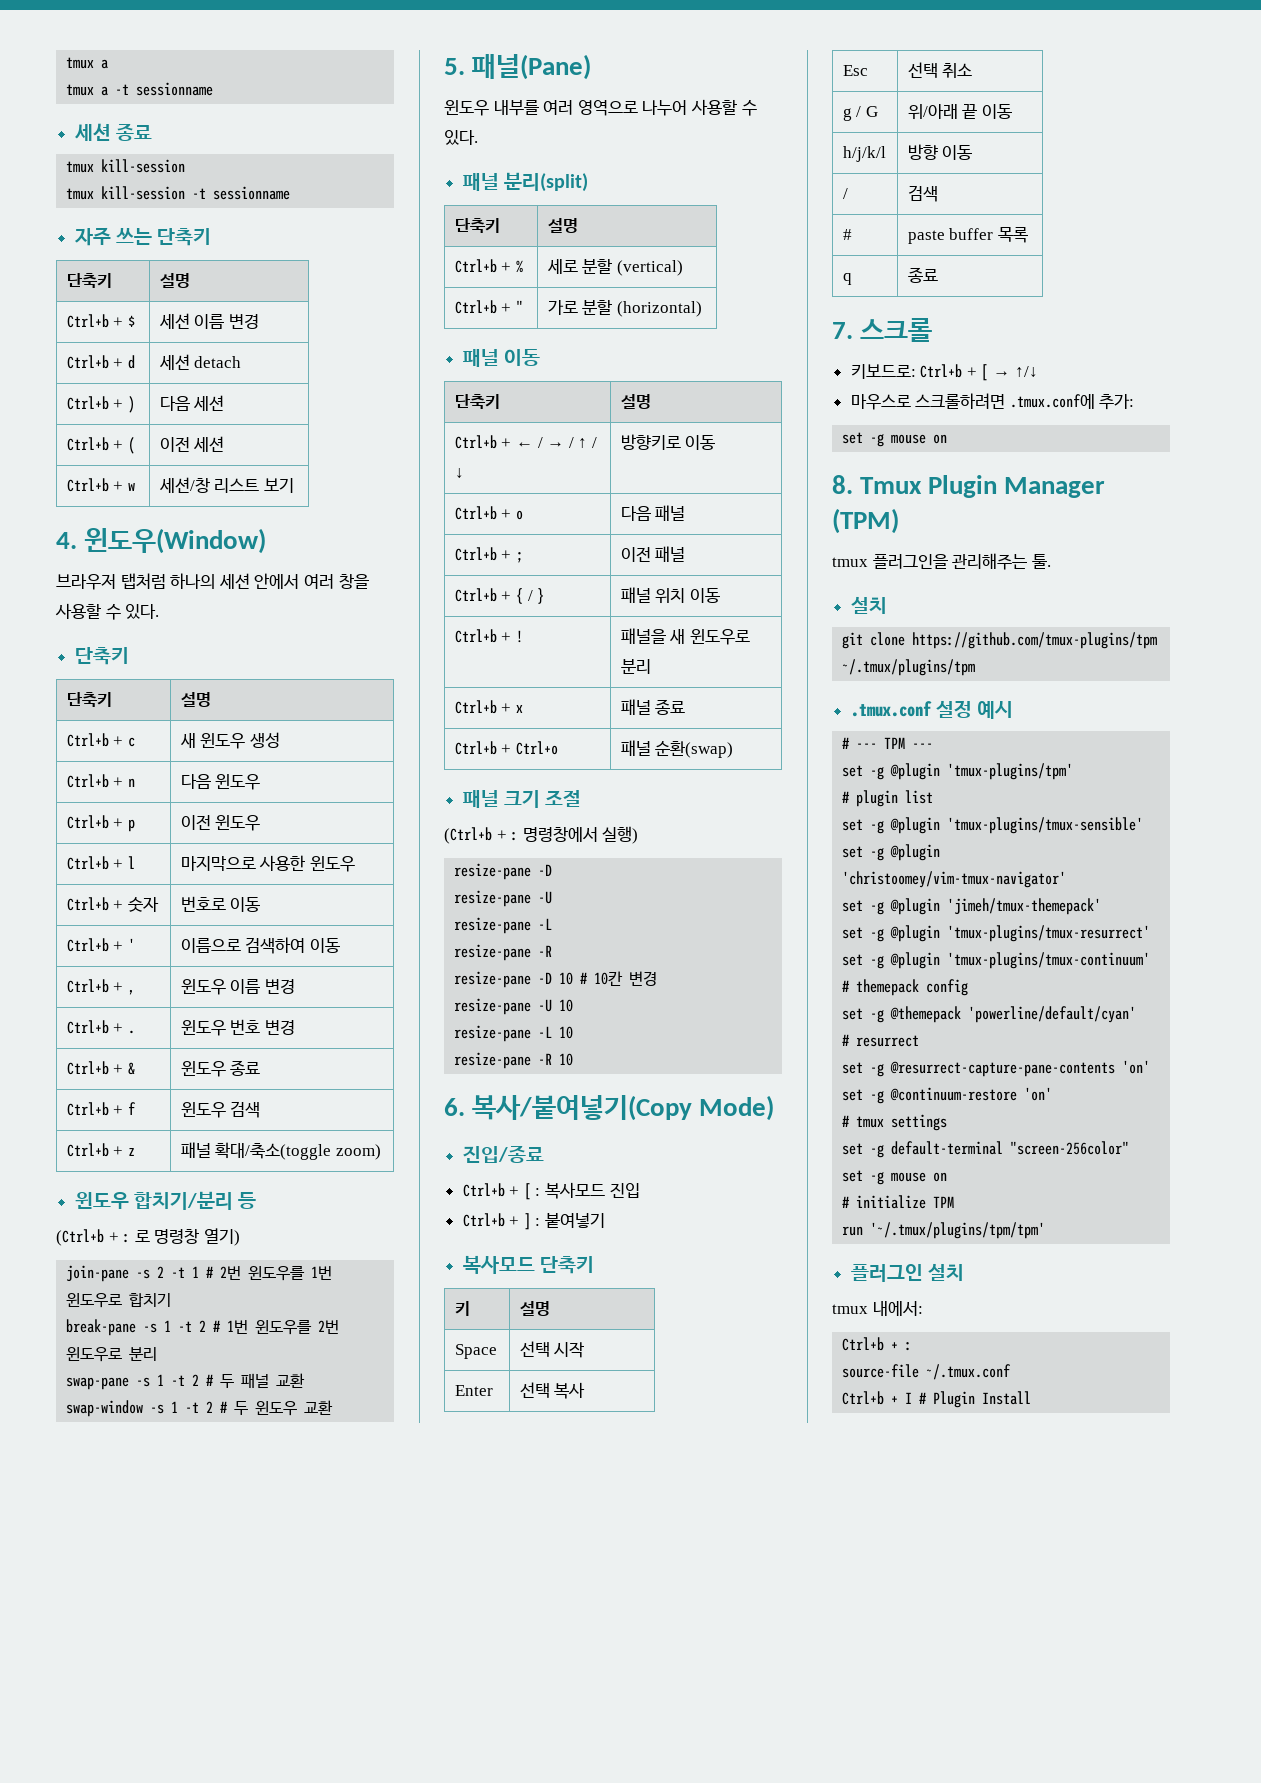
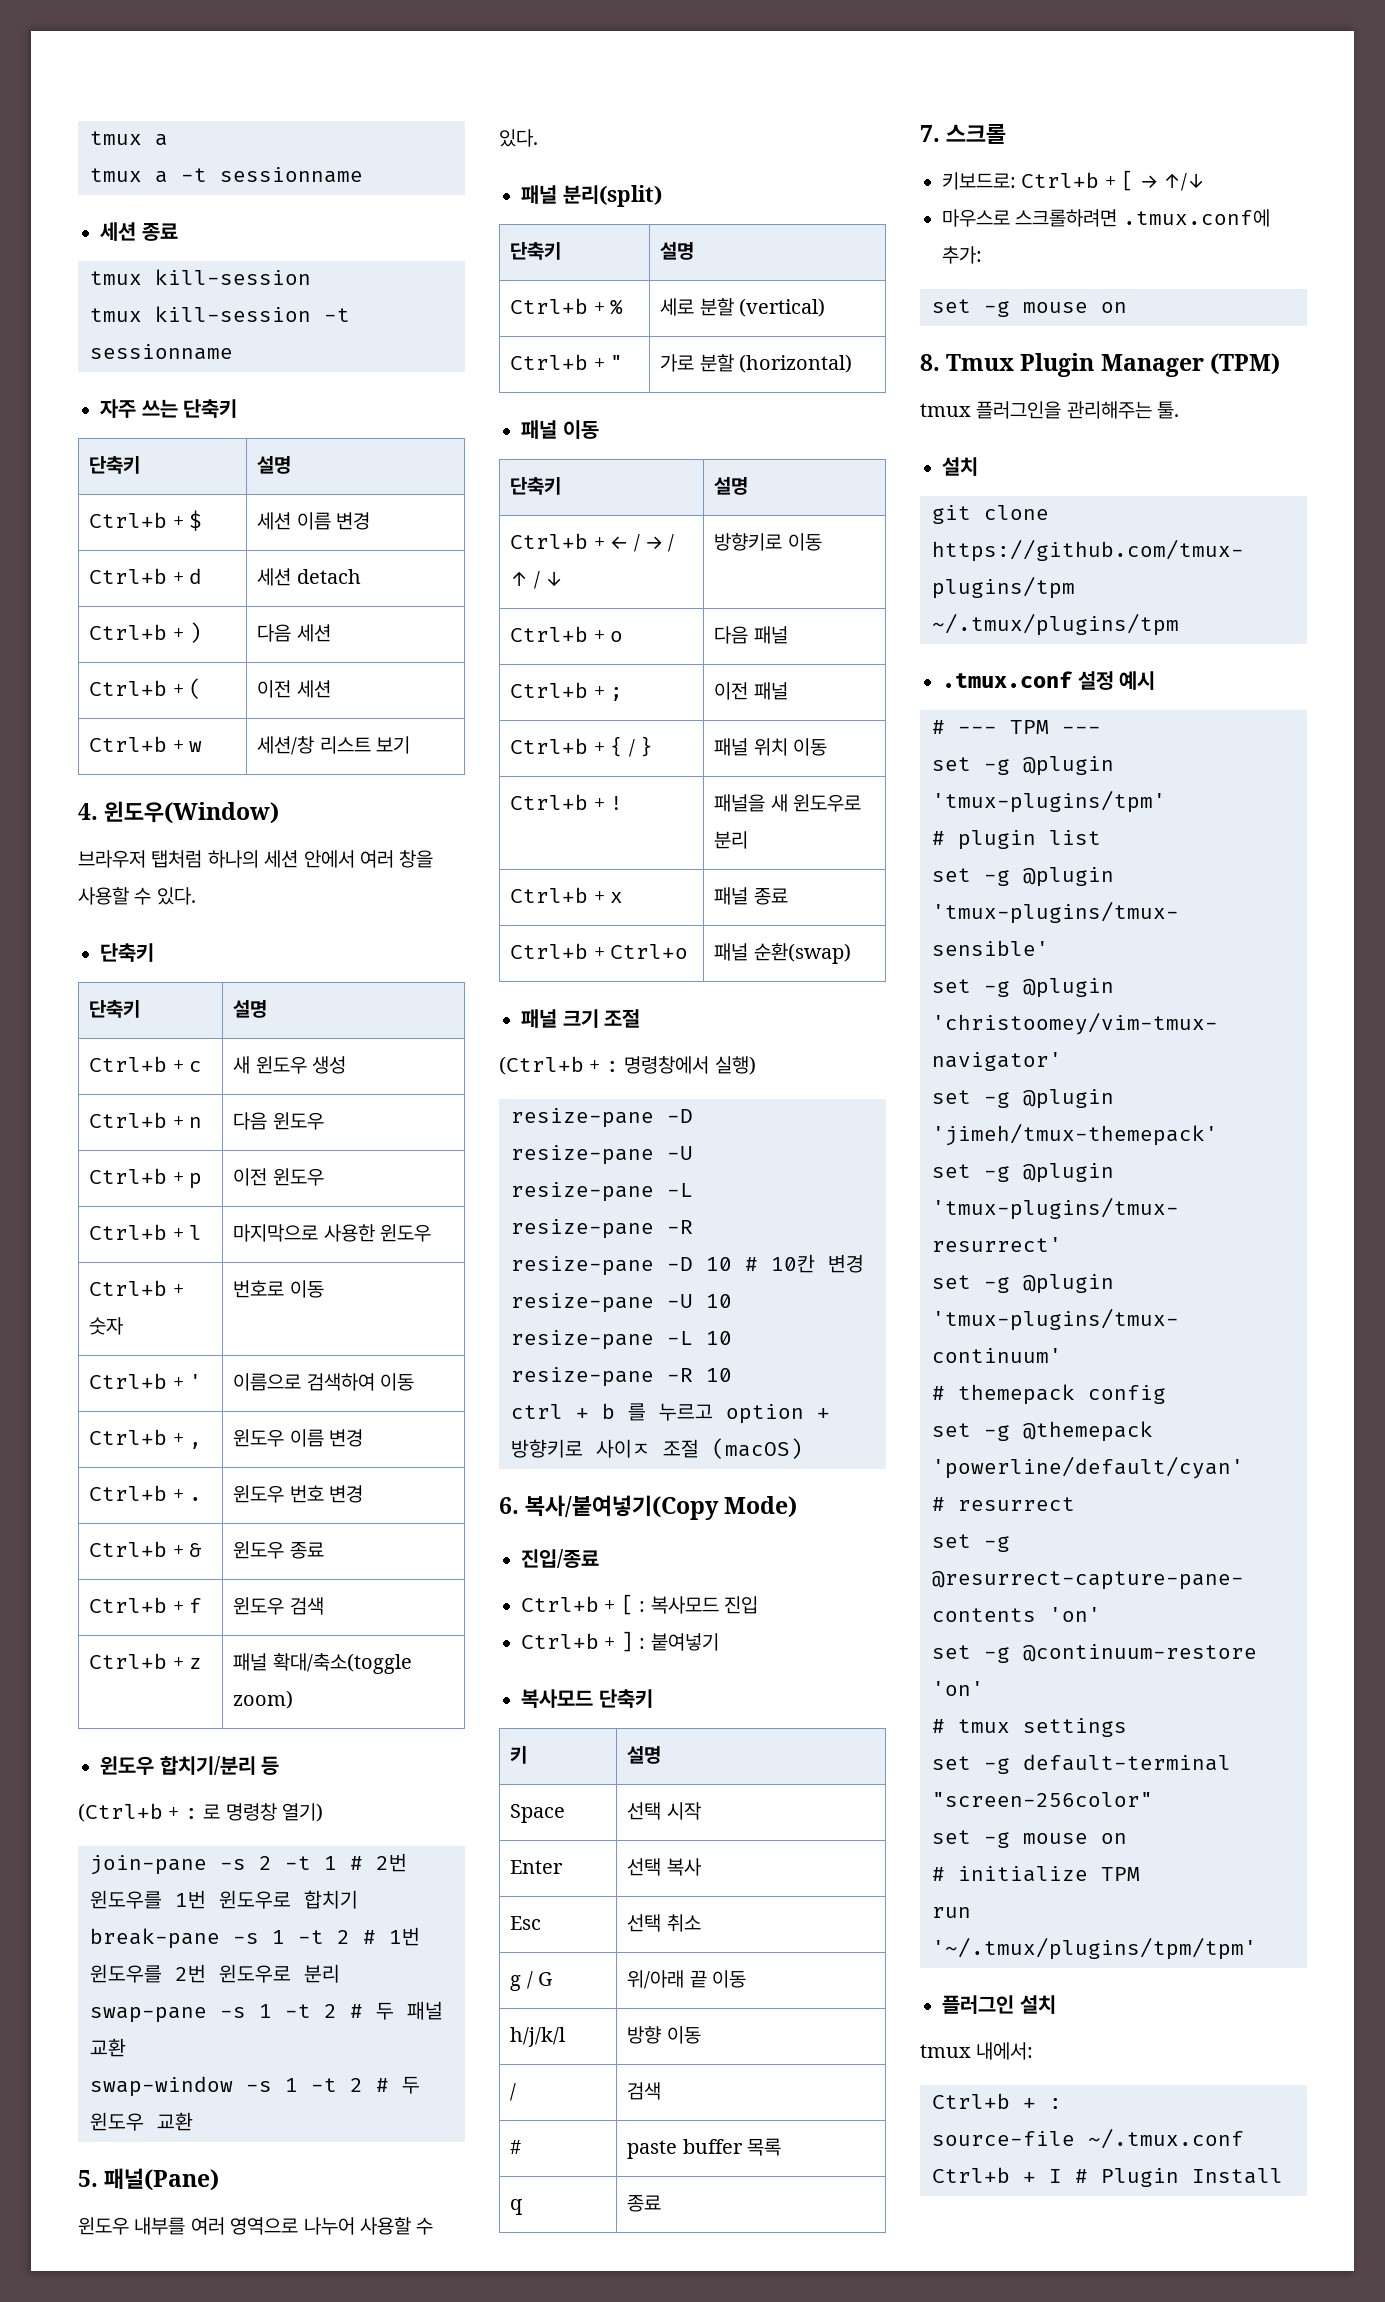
+ ctrl + b 를 누르고 option + 방향키로 사이ㅈ 조절 (macOS)

